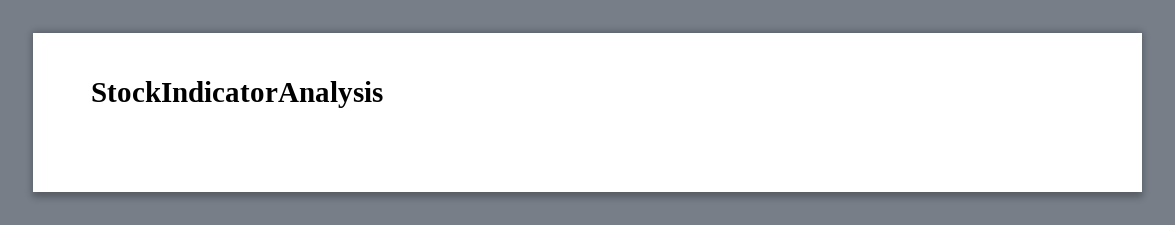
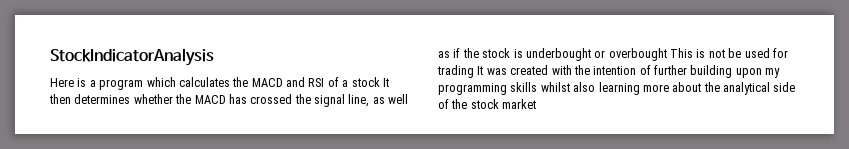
+ Here is a program which calculates the MACD and RSI of a stock It then determines whether the MACD has crossed the signal line, as well as if the stock is underbought or overbought This is not be used for trading It was created with the intention of further building upon my programming skills whilst also learning more about the analytical side of the stock market

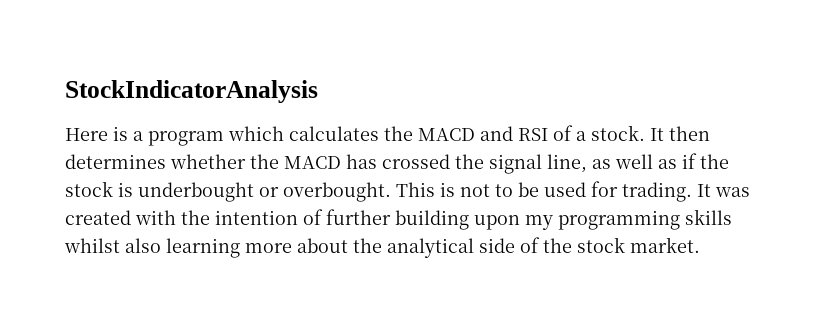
- Here is a program which calculates the MACD and RSI of a stock It then determines whether the MACD has crossed the signal line, as well as if the stock is underbought or overbought This is not be used for trading It was created with the intention of further building upon my programming skills whilst also learning more about the analytical side of the stock market
+ Here is a program which calculates the MACD and RSI of a stock. It then determines whether the MACD has crossed the signal line, as well as if the stock is underbought or overbought. This is not to be used for trading. It was created with the intention of further building upon my programming skills whilst also learning more about the analytical side of the stock market.

